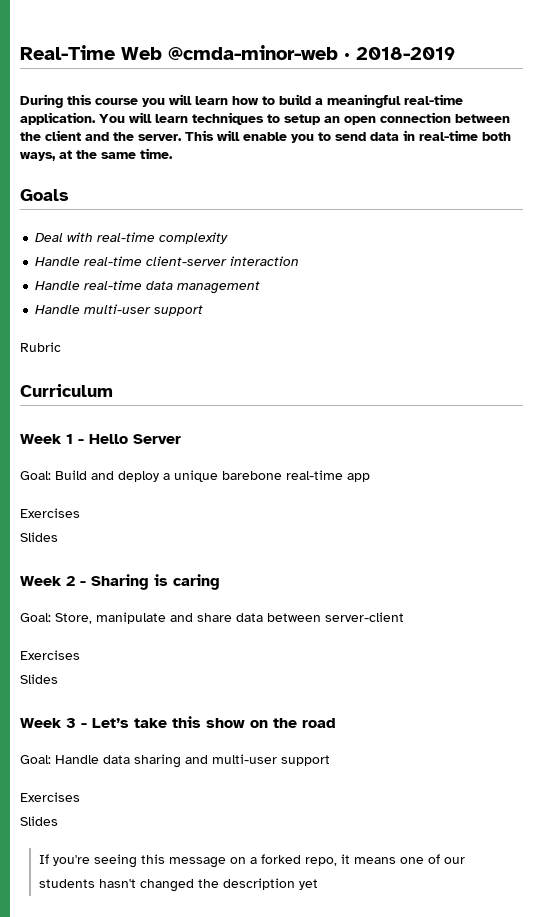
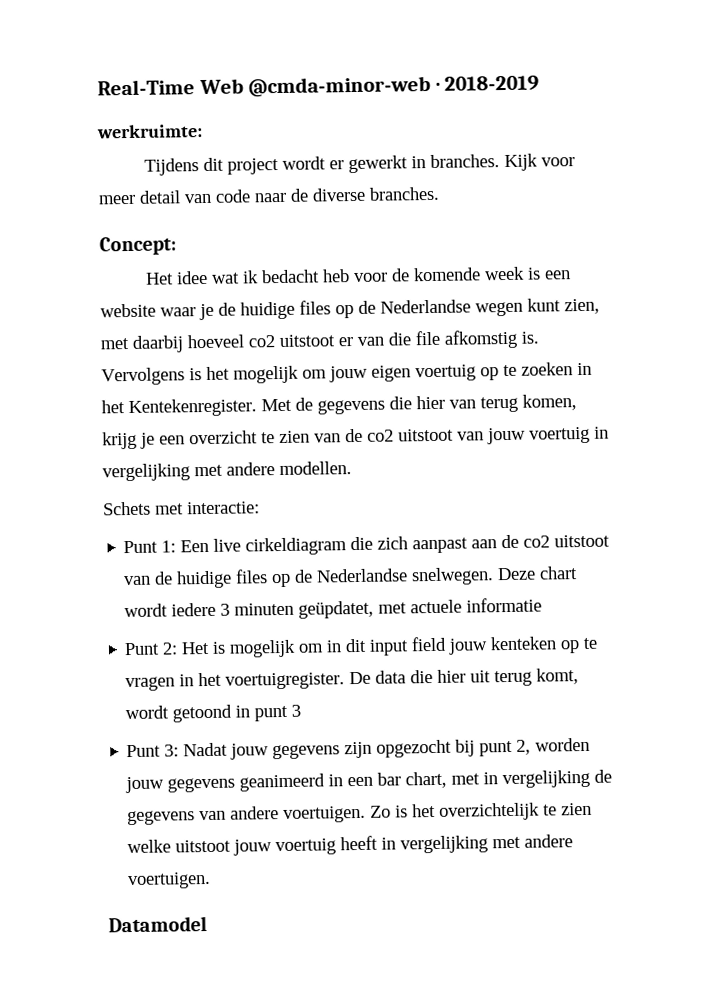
- During this course you will learn how to build a meaningful real-time application. You will learn techniques to setup an open connection between the client and the server. This will enable you to send data in real-time both ways, at the same time.
- Goals
- Deal with real-time complexity
- Handle real-time client-server interaction
- Handle real-time data management
- Handle multi-user support
- Rubric
- Curriculum
- Week 1 - Hello Server
- Goal: Build and deploy a unique barebone real-time app
- Exercises
- Slides
- Week 2 - Sharing is caring
- Goal: Store, manipulate and share data between server-client
- Exercises
- Slides
- Week 3 - Let’s take this show on the road
- Goal: Handle data sharing and multi-user support
- Exercises
- Slides
- If you're seeing this message on a forked repo, it means one of our students hasn't changed the description yet
+ werkruimte:
+ Tijdens dit project wordt er gewerkt in branches. Kijk voor meer detail van code naar de diverse branches.
+ Concept:
+ Het idee wat ik bedacht heb voor de komende week is een website waar je de huidige files op de Nederlandse wegen kunt zien, met daarbij hoeveel co2 uitstoot er van die file afkomstig is. Vervolgens is het mogelijk om jouw eigen voertuig op te zoeken in het Kentekenregister. Met de gegevens die hier van terug komen, krijg je een overzicht te zien van de co2 uitstoot van jouw voertuig in vergelijking met andere modellen.
+ Schets met interactie:
+ Punt 1: Een live cirkeldiagram die zich aanpast aan de co2 uitstoot van de huidige files op de Nederlandse snelwegen. Deze chart wordt iedere 3 minuten geüpdatet, met actuele informatie
+ Punt 2: Het is mogelijk om in dit input field jouw kenteken op te vragen in het voertuigregister. De data die hier uit terug komt, wordt getoond in punt 3
+ Punt 3: Nadat jouw gegevens zijn opgezocht bij punt 2, worden jouw gegevens geanimeerd in een bar chart, met in vergelijking de gegevens van andere voertuigen. Zo is het overzichtelijk te zien welke uitstoot jouw voertuig heeft in vergelijking met andere voertuigen.
+ Datamodel

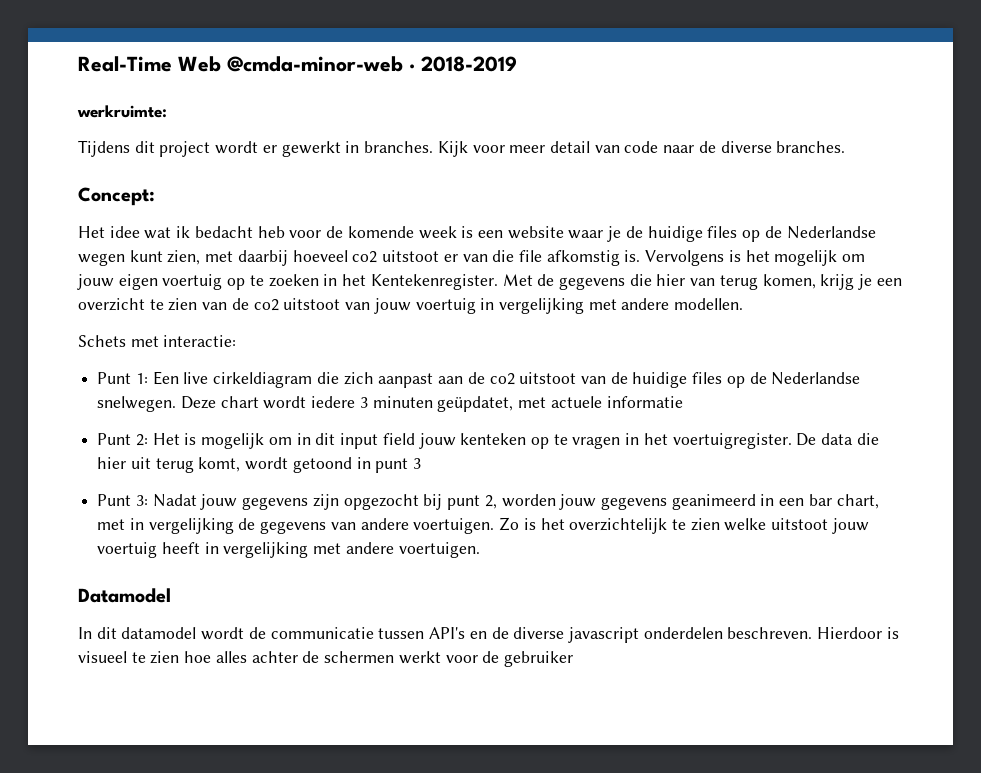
+ In dit datamodel wordt de communicatie tussen API's en de diverse javascript onderdelen beschreven. Hierdoor is visueel te zien hoe alles achter de schermen werkt voor de gebruiker

